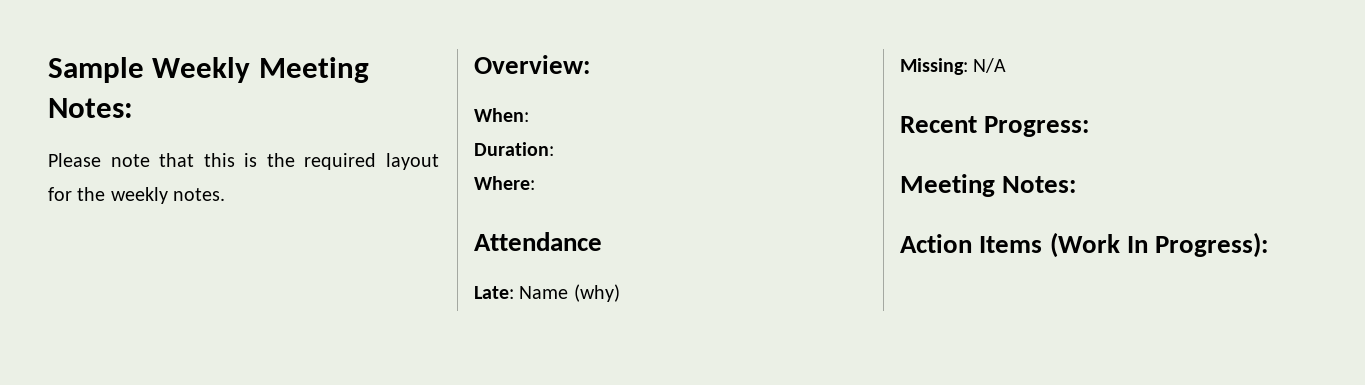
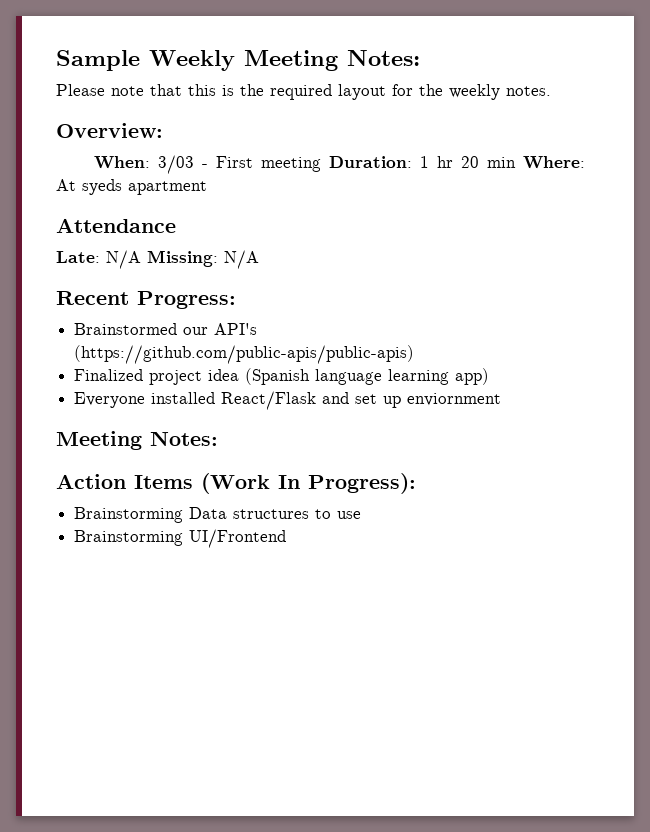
- When:
- Duration:
- Where:
+ When: 3/03 - First meeting Duration: 1 hr 20 min Where: At syeds apartment
- Late: Name (why)
- Missing: N/A
+ Late: N/A Missing: N/A
+ Brainstormed our API's (https://github.com/public-apis/public-apis)
+ Finalized project idea (Spanish language learning app)
+ Everyone installed React/Flask and set up enviornment
+ Brainstorming Data structures to use
+ Brainstorming UI/Frontend

